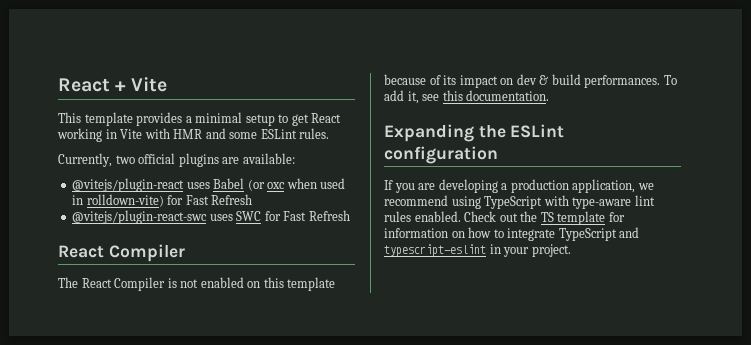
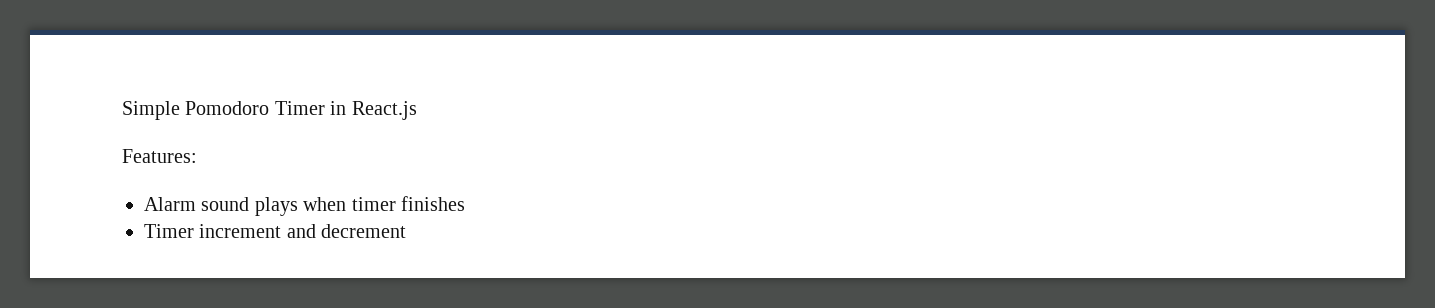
- React + Vite
- This template provides a minimal setup to get React working in Vite with HMR and some ESLint rules.
- Currently, two official plugins are available:
- @vitejs/plugin-react uses Babel (or oxc when used in rolldown-vite) for Fast Refresh
- @vitejs/plugin-react-swc uses SWC for Fast Refresh
- React Compiler
- The React Compiler is not enabled on this template because of its impact on dev & build performances. To add it, see this documentation.
- Expanding the ESLint configuration
- If you are developing a production application, we recommend using TypeScript with type-aware lint rules enabled. Check out the TS template for information on how to integrate TypeScript and typescript-eslint in your project.
+ Simple Pomodoro Timer in React.js
+ Features:
+ Alarm sound plays when timer finishes
+ Timer increment and decrement

